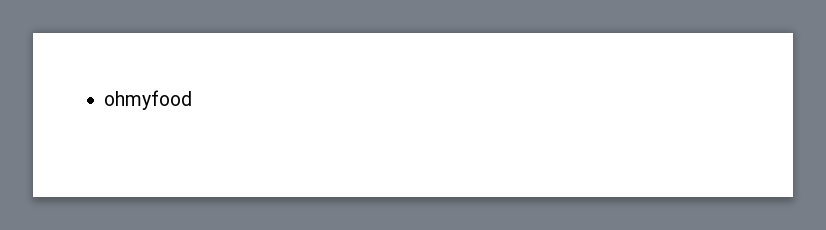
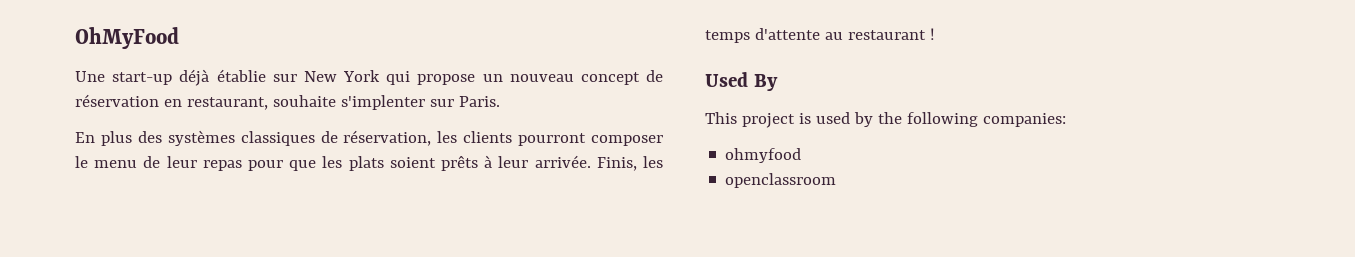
+ OhMyFood
+ Une start-up déjà établie sur New York qui propose un nouveau concept de réservation en restaurant, souhaite s'implenter sur Paris.
+ En plus des systèmes classiques de réservation, les clients pourront composer le menu de leur repas pour que les plats soient prêts à leur arrivée. Finis, les temps d'attente au restaurant !
+ Used By
+ This project is used by the following companies:
+ openclassroom

